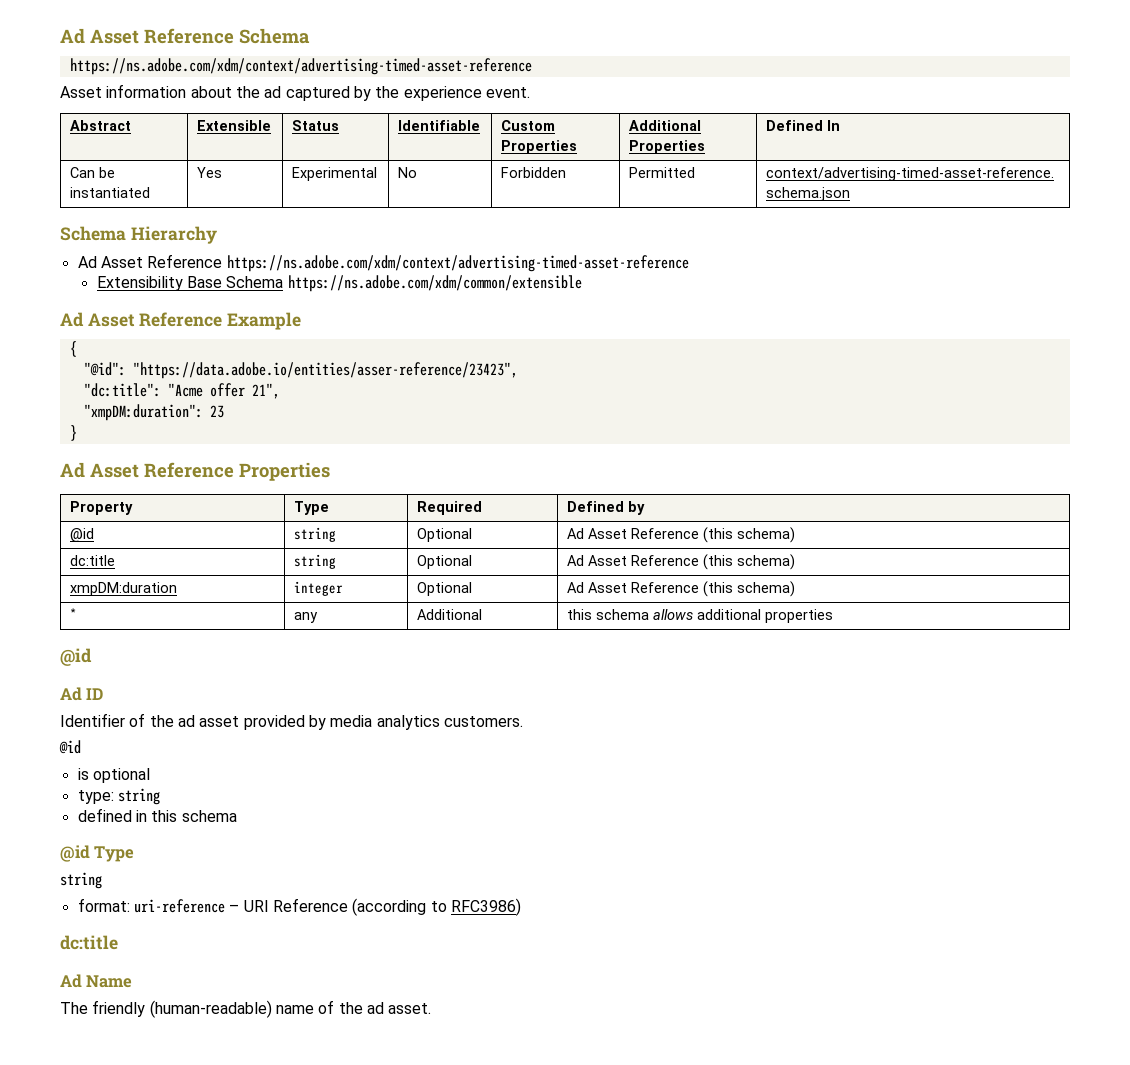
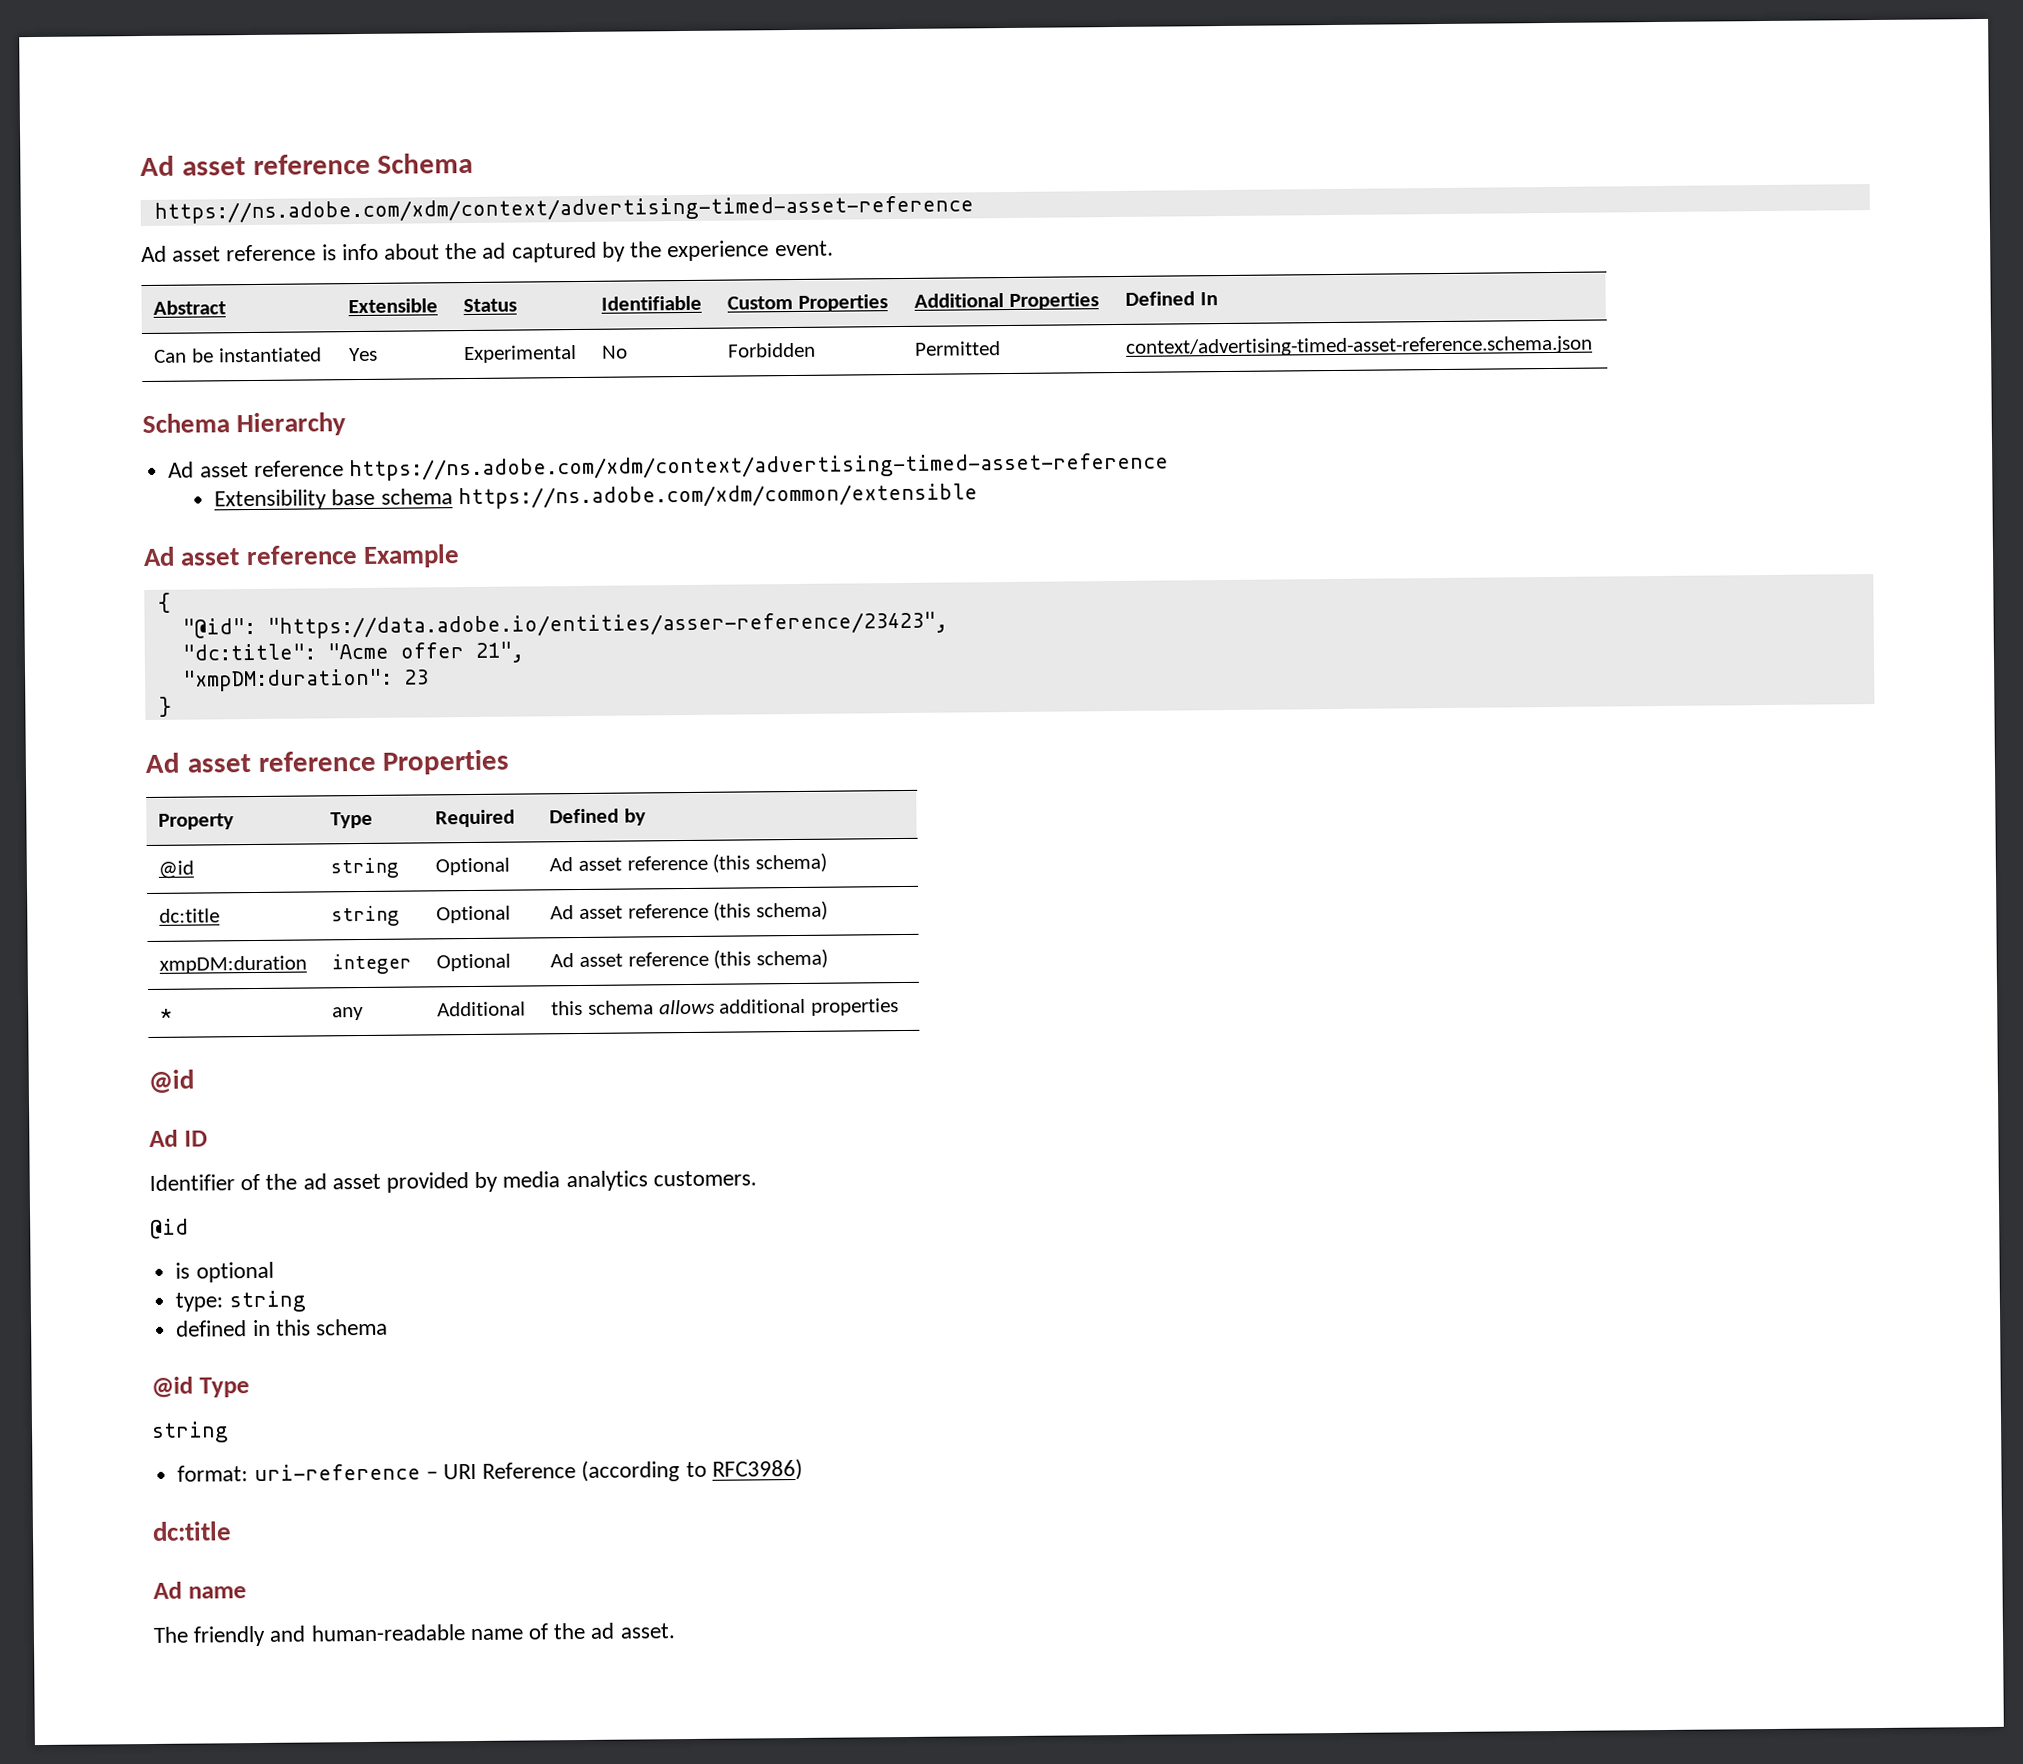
- Ad Asset Reference Schema
+ Ad asset reference Schema
- Asset information about the ad captured by the experience event.
+ Ad asset reference is info about the ad captured by the experience event.
- Ad Asset Reference https://ns.adobe.com/xdm/context/advertising-timed-asset-reference
+ Ad asset reference https://ns.adobe.com/xdm/context/advertising-timed-asset-reference
- Extensibility Base Schema https://ns.adobe.com/xdm/common/extensible
+ Extensibility base schema https://ns.adobe.com/xdm/common/extensible
- Ad Asset Reference Example
+ Ad asset reference Example
- Ad Asset Reference Properties
+ Ad asset reference Properties
- @id | string | Optional | Ad Asset Reference (this schema)
+ @id | string | Optional | Ad asset reference (this schema)
- dc:title | string | Optional | Ad Asset Reference (this schema)
+ dc:title | string | Optional | Ad asset reference (this schema)
- xmpDM:duration | integer | Optional | Ad Asset Reference (this schema)
+ xmpDM:duration | integer | Optional | Ad asset reference (this schema)
- Ad Name
+ Ad name
- The friendly (human-readable) name of the ad asset.
+ The friendly and human-readable name of the ad asset.

